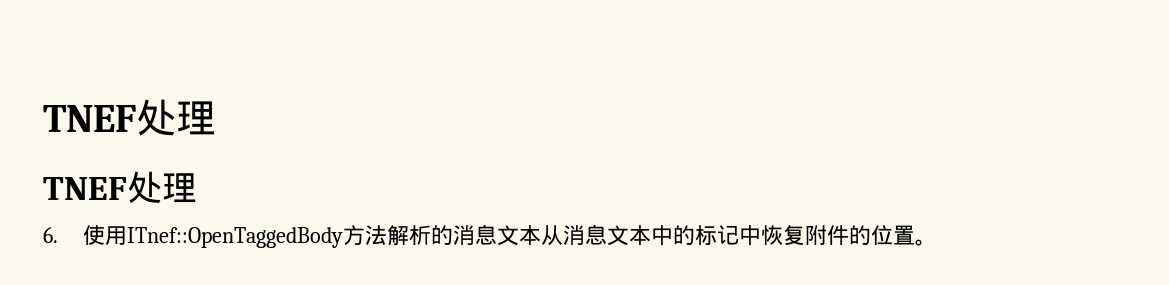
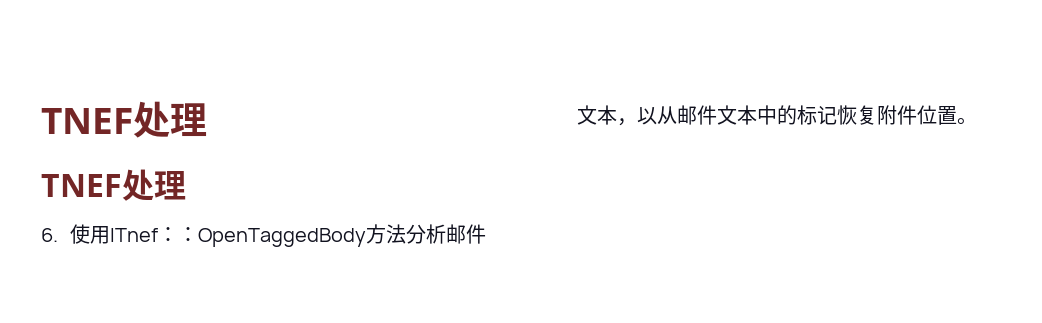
- 6.使用ITnef::OpenTaggedBody方法解析的消息文本从消息文本中的标记中恢复附件的位置。
+ 6.使用ITnef：：OpenTaggedBody方法分析邮件文本，以从邮件文本中的标记恢复附件位置。

